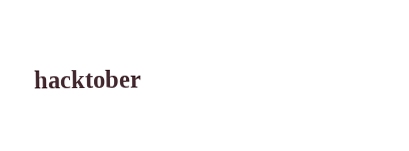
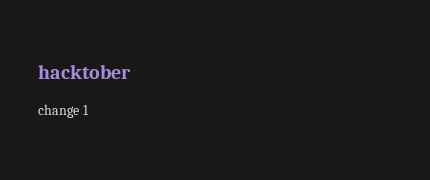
+ change 1

